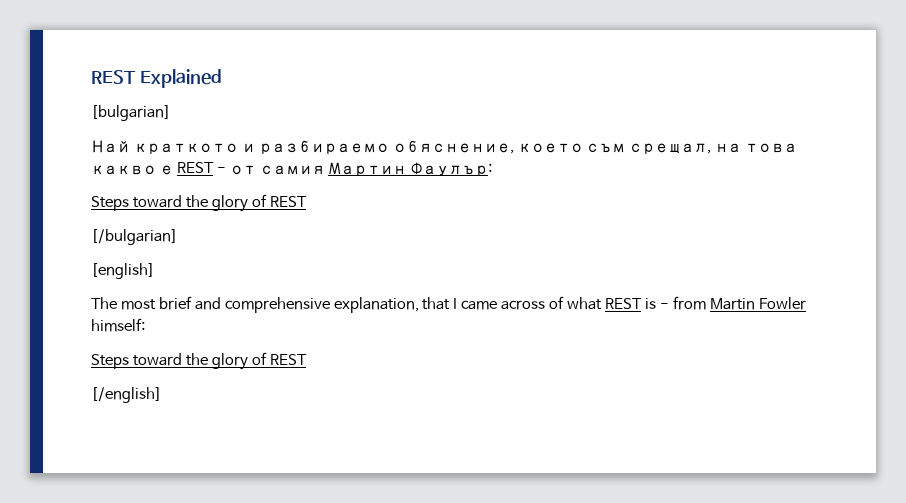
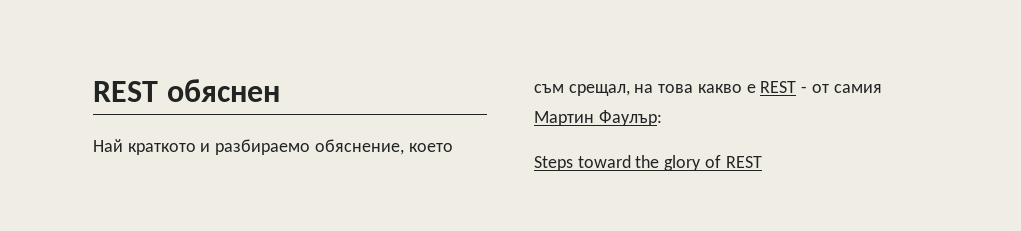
- REST Explained
- [bulgarian]
+ REST обяснен
- [/bulgarian]
- [english]
- The most brief and comprehensive explanation, that I came across of what REST is - from Martin Fowler himself:
- Steps toward the glory of REST
- [/english]

